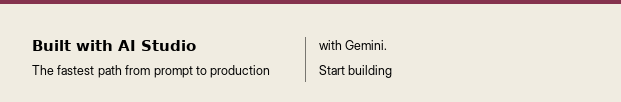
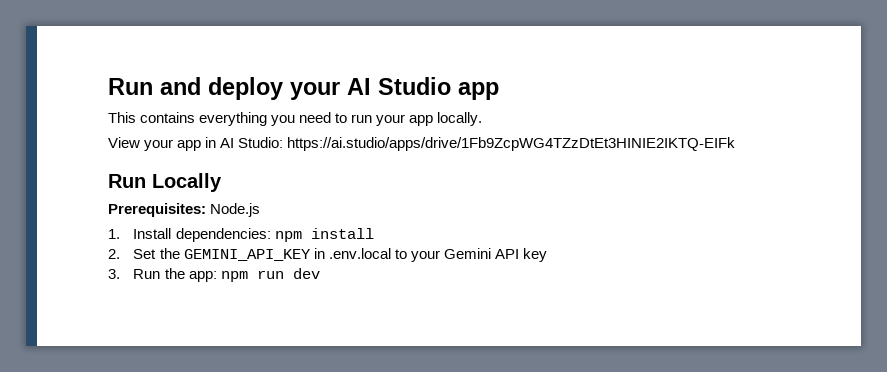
- Built with AI Studio
- The fastest path from prompt to production with Gemini.
- Start building
+ Run and deploy your AI Studio app
+ This contains everything you need to run your app locally.
+ View your app in AI Studio: https://ai.studio/apps/drive/1Fb9ZcpWG4TZzDtEt3HINIE2IKTQ-EIFk
+ Run Locally
+ Prerequisites: Node.js
+ 1. Install dependencies: npm install
+ 2. Set the GEMINI_API_KEY in .env.local to your Gemini API key
+ 3. Run the app: npm run dev

